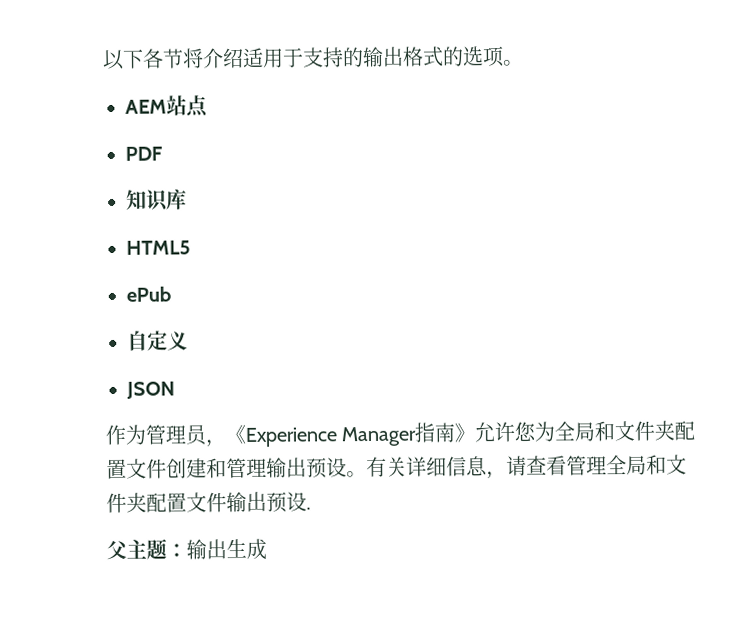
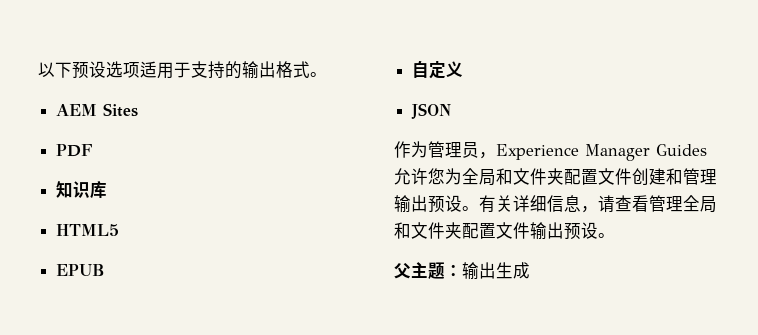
- 以下各节将介绍适用于支持的输出格式的选项。
+ 以下预设选项适用于支持的输出格式。
- AEM站点
+ AEM Sites
- ePub
+ EPUB
- 作为管理员，《Experience Manager指南》允许您为全局和文件夹配置文件创建和管理输出预设。
+ 作为管理员，Experience Manager Guides允许您为全局和文件夹配置文件创建和管理输出预设。
- 有关详细信息，请查看管理全局和文件夹配置文件输出预设.
+ 有关详细信息，请查看管理全局和文件夹配置文件输出预设。

